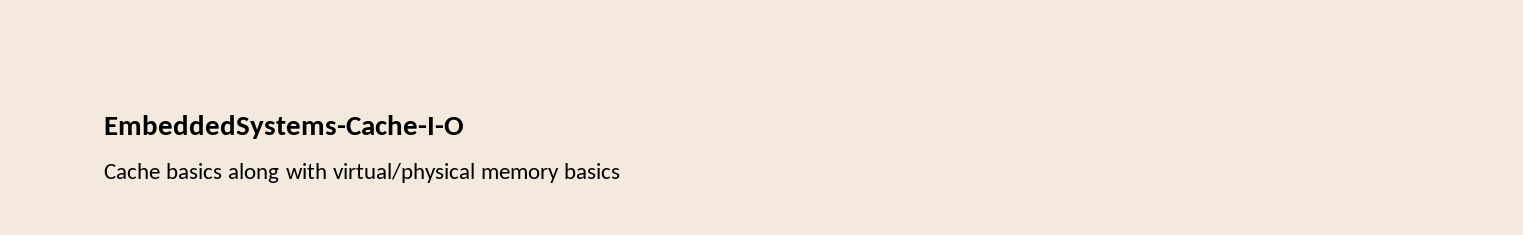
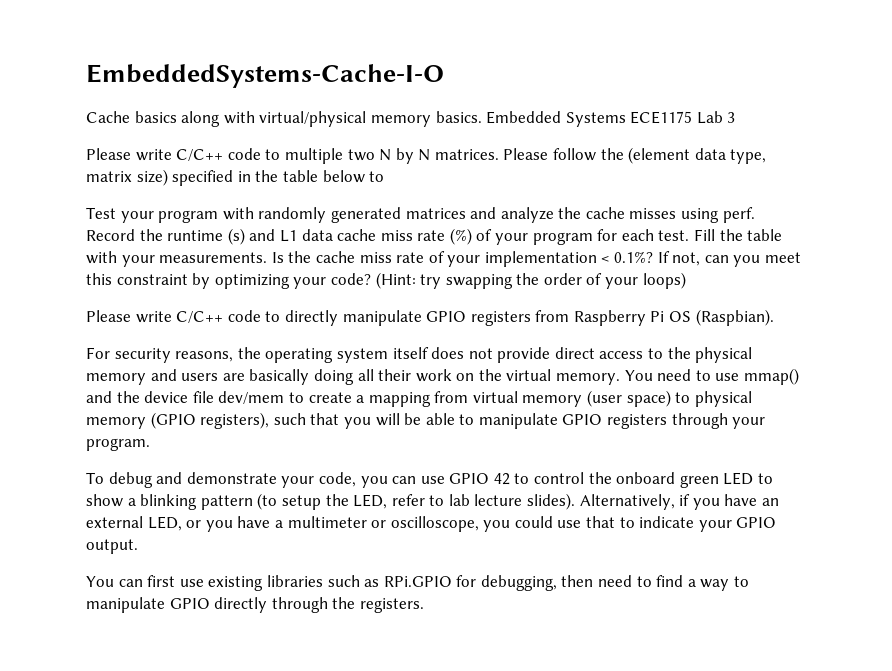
- Cache basics along with virtual/physical memory basics
+ Cache basics along with virtual/physical memory basics. Embedded Systems ECE1175 Lab 3
+ Please write C/C++ code to multiple two N by N matrices. Please follow the (element data type, matrix size) specified in the table below to
+ Test your program with randomly generated matrices and analyze the cache misses using perf. Record the runtime (s) and L1 data cache miss rate (%) of your program for each test. Fill the table with your measurements. Is the cache miss rate of your implementation < 0.1%? If not, can you meet this constraint by optimizing your code? (Hint: try swapping the order of your loops)
+ Please write C/C++ code to directly manipulate GPIO registers from Raspberry Pi OS (Raspbian).
+ For security reasons, the operating system itself does not provide direct access to the physical memory and users are basically doing all their work on the virtual memory. You need to use mmap() and the device file dev/mem to create a mapping from virtual memory (user space) to physical memory (GPIO registers), such that you will be able to manipulate GPIO registers through your program.
+ To debug and demonstrate your code, you can use GPIO 42 to control the onboard green LED to show a blinking pattern (to setup the LED, refer to lab lecture slides). Alternatively, if you have an external LED, or you have a multimeter or oscilloscope, you could use that to indicate your GPIO output.
+ You can first use existing libraries such as RPi.GPIO for debugging, then need to find a way to manipulate GPIO directly through the registers.

